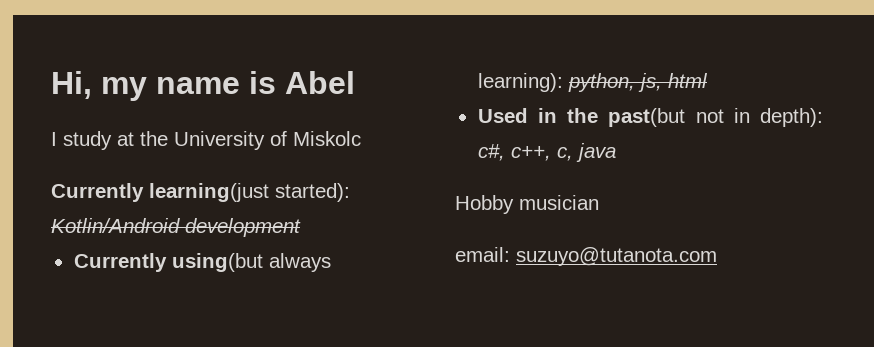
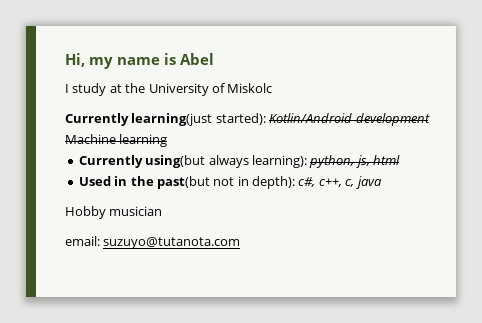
- Currently learning(just started): Kotlin/Android development
+ Currently learning(just started): Kotlin/Android development Machine learning

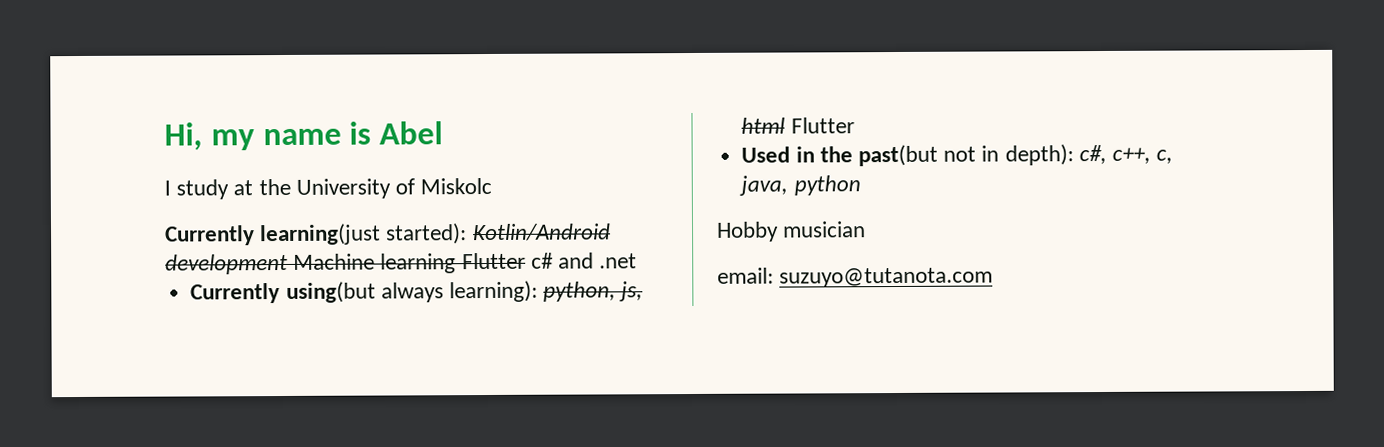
- Currently learning(just started): Kotlin/Android development Machine learning
+ Currently learning(just started): Kotlin/Android development Machine learning Flutter c# and .net
- Currently using(but always learning): python, js, html
+ Currently using(but always learning): python, js, html Flutter
- Used in the past(but not in depth): c#, c++, c, java
+ Used in the past(but not in depth): c#, c++, c, java, python

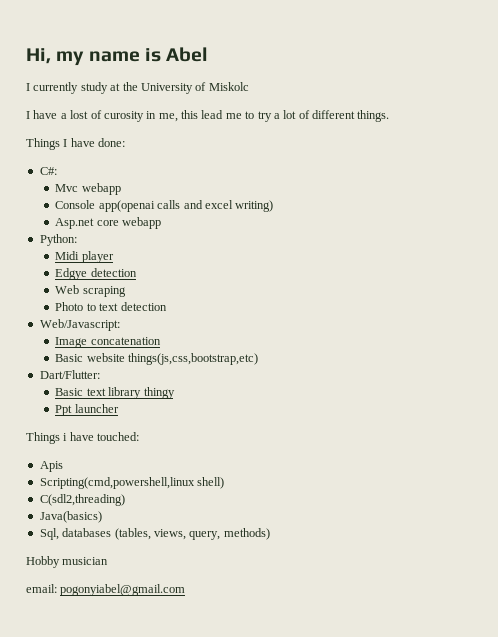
- I study at the University of Miskolc
+ I currently study at the University of Miskolc
- Currently learning(just started): Kotlin/Android development Machine learning Flutter c# and .net
- Currently using(but always learning): python, js, html Flutter
- Used in the past(but not in depth): c#, c++, c, java, python
+ I have a lost of curosity in me, this lead me to try a lot of different things.
+ Things I have done:
+ C#:
+ Mvc webapp
+ Console app(openai calls and excel writing)
+ Asp.net core webapp
+ Python:
+ Midi player
+ Edgye detection
+ Web scraping
+ Photo to text detection
+ Web/Javascript:
+ Image concatenation
+ Basic website things(js,css,bootstrap,etc)
+ Dart/Flutter:
+ Basic text library thingy
+ Ppt launcher
+ Things i have touched:
+ Apis
+ Scripting(cmd,powershell,linux shell)
+ C(sdl2,threading)
+ Java(basics)
+ Sql, databases (tables, views, query, methods)
- email: suzuyo@tutanota.com
+ email: pogonyiabel@gmail.com

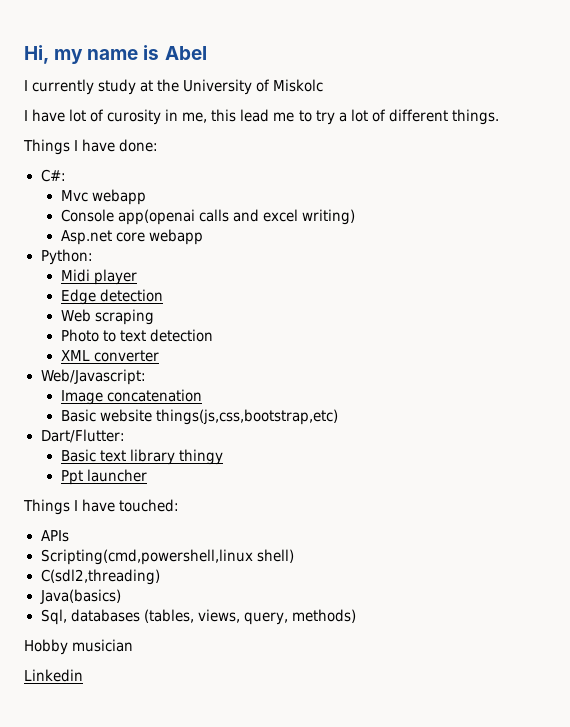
- I have a lost of curosity in me, this lead me to try a lot of different things.
+ I have lot of curosity in me, this lead me to try a lot of different things.
- Edgye detection
+ Edge detection
+ XML converter
- Things i have touched:
+ Things I have touched:
- Apis
+ APIs
- email: pogonyiabel@gmail.com
+ Linkedin

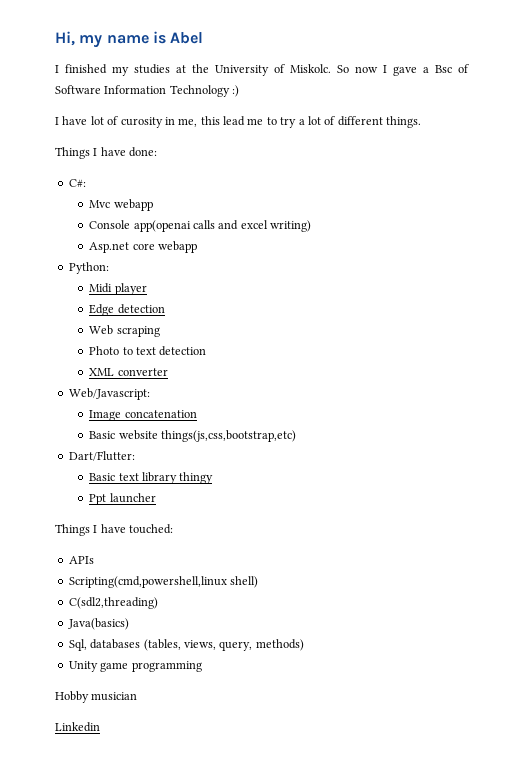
- I currently study at the University of Miskolc
+ I finished my studies at the University of Miskolc. So now I gave a Bsc of Software Information Technology :)
+ Unity game programming

